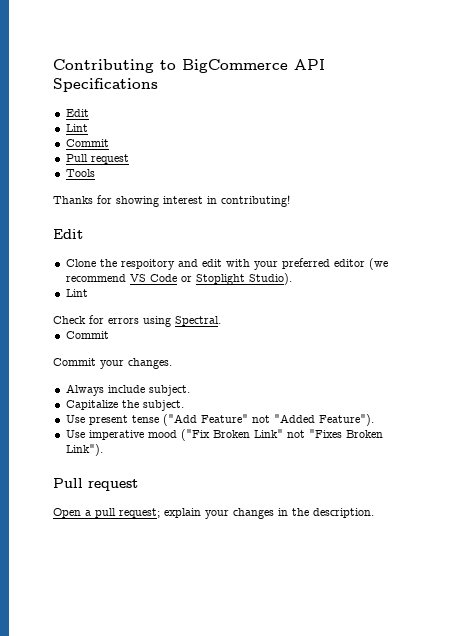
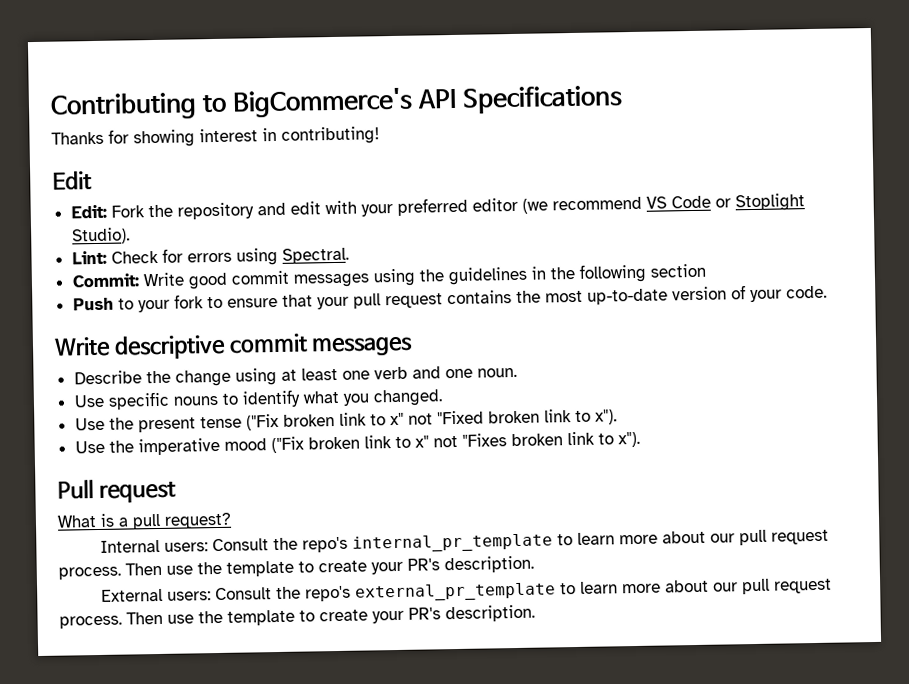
- Contributing to BigCommerce API Specifications
- Edit
- Lint
- Commit
- Pull request
- Tools
+ Contributing to BigCommerce's API Specifications
- Clone the respoitory and edit with your preferred editor (we recommend VS Code or Stoplight Studio).
- Lint
- Check for errors using Spectral.
- Commit
- Commit your changes.
- Always include subject.
- Capitalize the subject.
- Use present tense ("Add Feature" not "Added Feature").
- Use imperative mood ("Fix Broken Link" not "Fixes Broken Link").
+ Edit: Fork the repository and edit with your preferred editor (we recommend VS Code or Stoplight Studio).
+ Lint: Check for errors using Spectral.
+ Commit: Write good commit messages using the guidelines in the following section
+ Push to your fork to ensure that your pull request contains the most up-to-date version of your code.
+ Write descriptive commit messages
+ Describe the change using at least one verb and one noun.
+ Use specific nouns to identify what you changed.
+ Use the present tense ("Fix broken link to x" not "Fixed broken link to x").
+ Use the imperative mood ("Fix broken link to x" not "Fixes broken link to x").
  Pull request
- Open a pull request; explain your changes in the description.
+ What is a pull request?
+ Internal users: Consult the repo's internal_pr_template to learn more about our pull request process. Then use the template to create your PR's description.
+ External users: Consult the repo's external_pr_template to learn more about our pull request process. Then use the template to create your PR's description.

